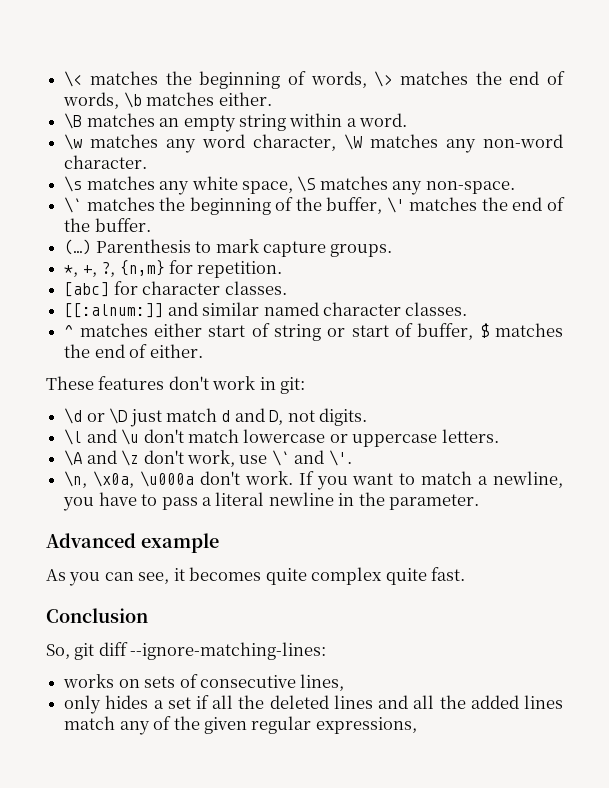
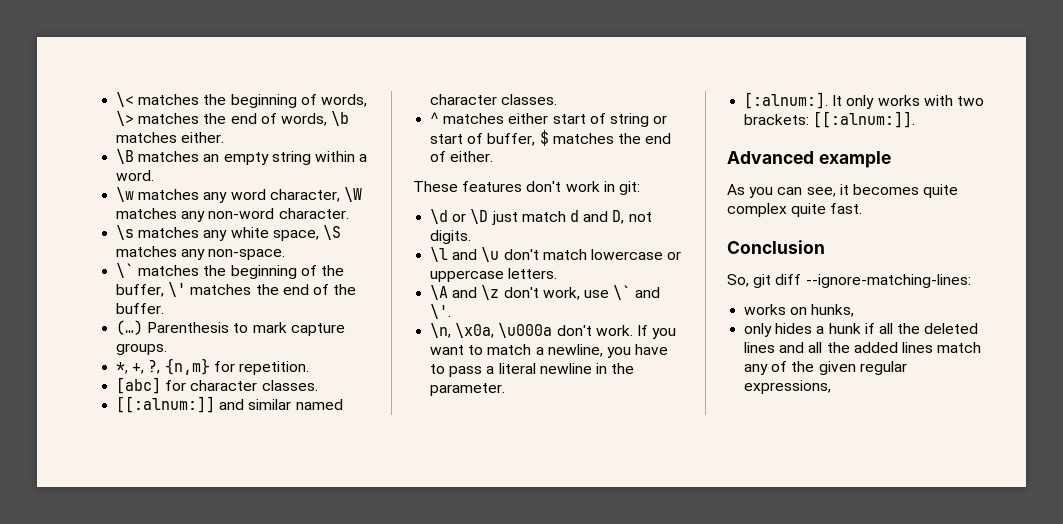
+ [:alnum:]. It only works with two brackets: [[:alnum:]].
- works on sets of consecutive lines,
+ works on hunks,
- only hides a set if all the deleted lines and all the added lines match any of the given regular expressions,
+ only hides a hunk if all the deleted lines and all the added lines match any of the given regular expressions,

